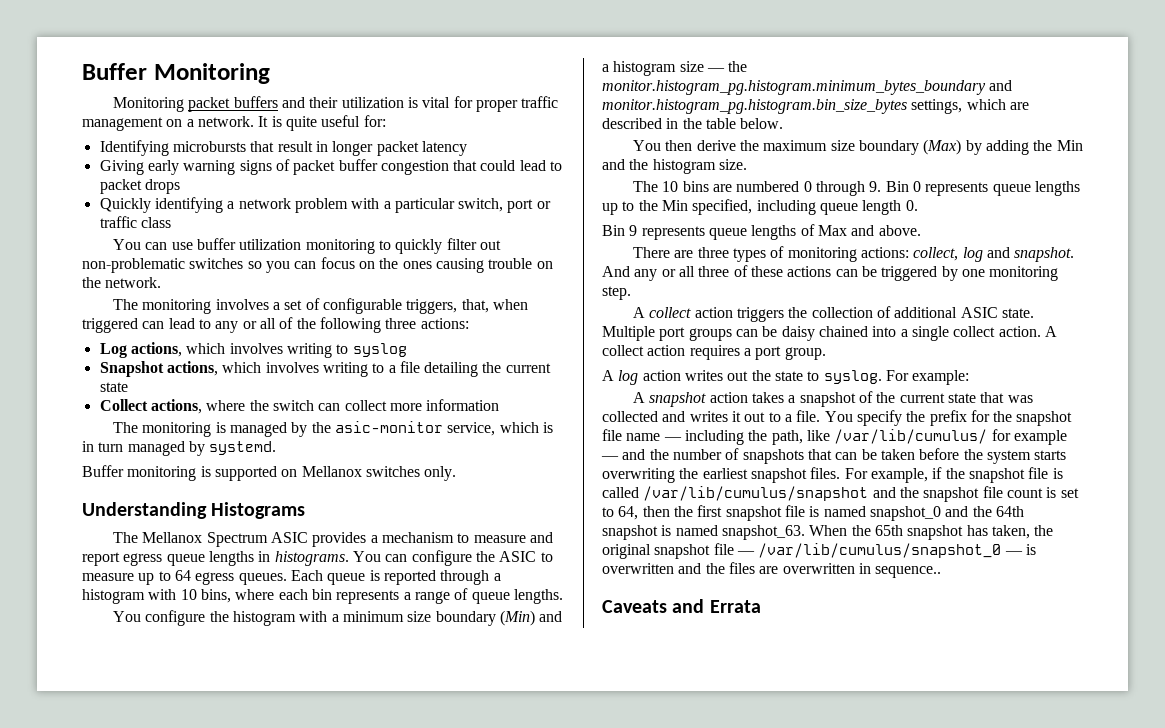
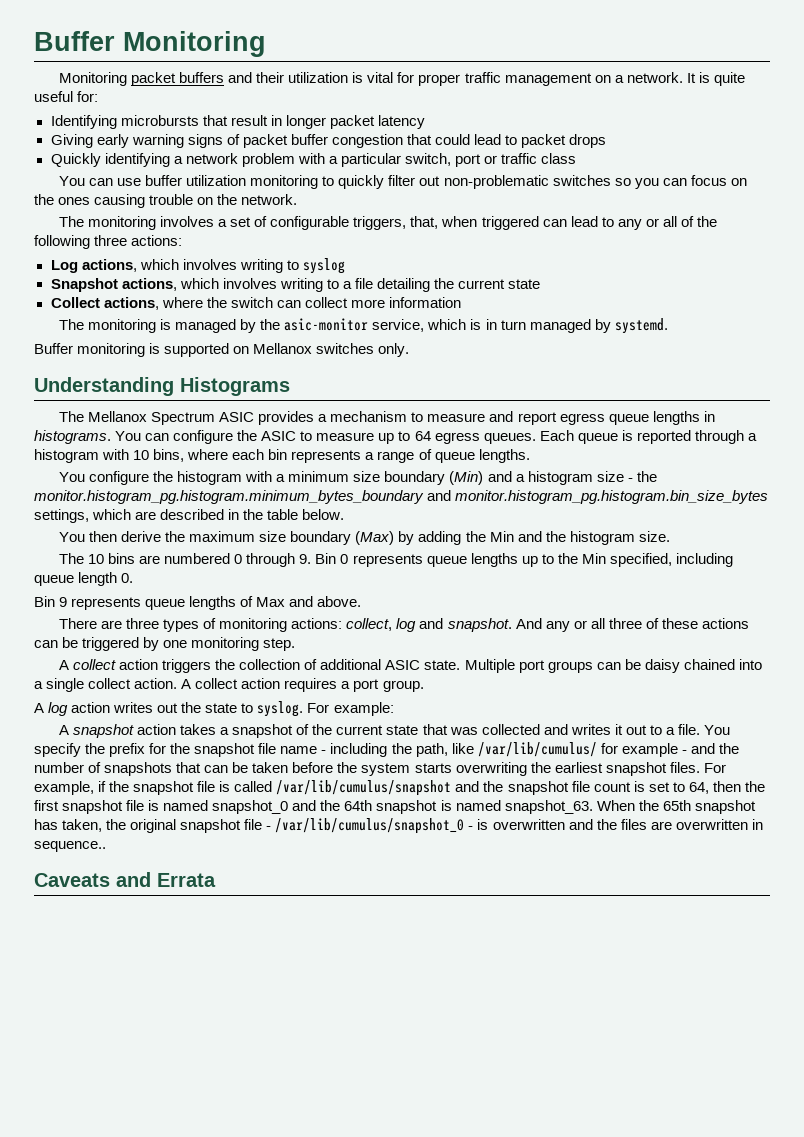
- You configure the histogram with a minimum size boundary (Min) and a histogram size — the monitor.histogram_pg.histogram.minimum_bytes_boundary and monitor.histogram_pg.histogram.bin_size_bytes settings, which are described in the table below.
+ You configure the histogram with a minimum size boundary (Min) and a histogram size - the monitor.histogram_pg.histogram.minimum_bytes_boundary and monitor.histogram_pg.histogram.bin_size_bytes settings, which are described in the table below.
- You specify the prefix for the snapshot file name — including the path, like /var/lib/cumulus/ for example — and the number of snapshots that can be taken before the system starts overwriting the earliest snapshot files.
+ You specify the prefix for the snapshot file name - including the path, like /var/lib/cumulus/ for example - and the number of snapshots that can be taken before the system starts overwriting the earliest snapshot files.
- When the 65th snapshot has taken, the original snapshot file — /var/lib/cumulus/snapshot_0 — is overwritten and the files are overwritten in sequence..
+ When the 65th snapshot has taken, the original snapshot file - /var/lib/cumulus/snapshot_0 - is overwritten and the files are overwritten in sequence..

